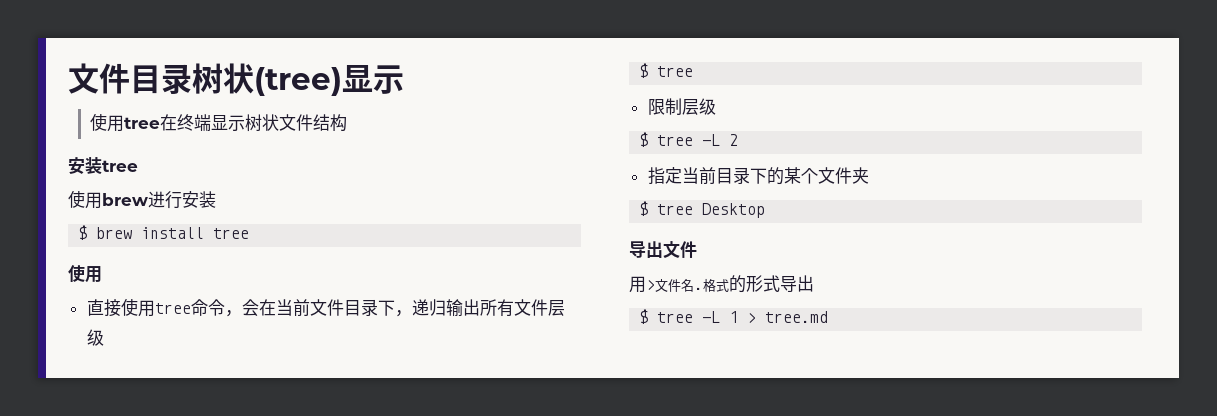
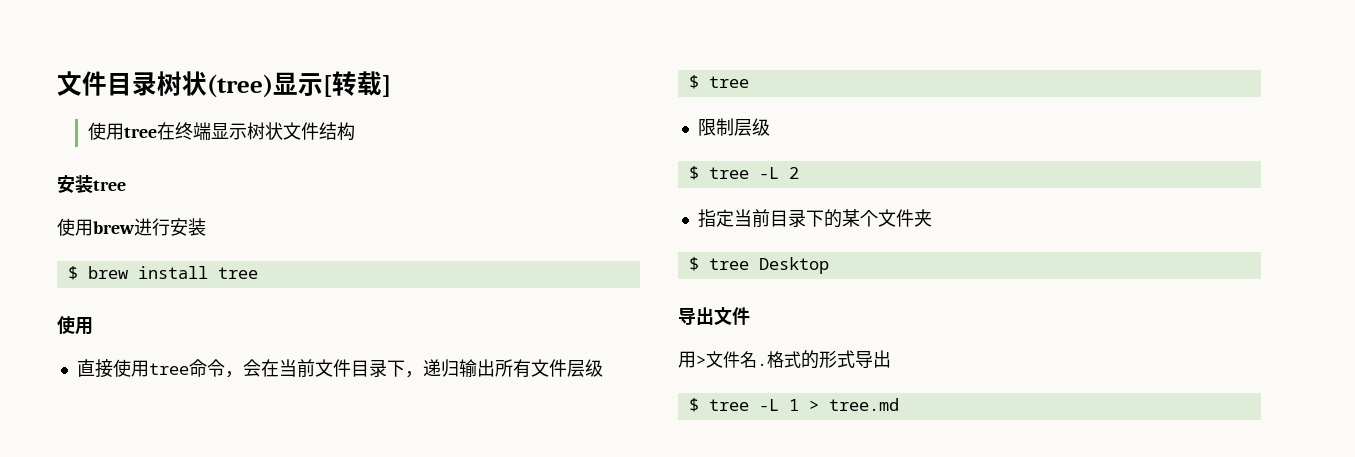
- 文件目录树状(tree)显示
+ 文件目录树状(tree)显示[转载]

